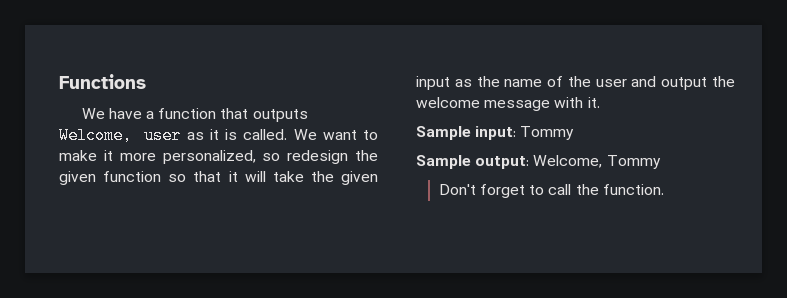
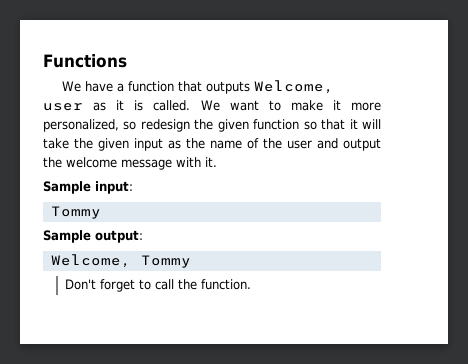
- Sample input: Tommy
+ Sample input:
+ Tommy
- Sample output: Welcome, Tommy
+ Sample output:
+ Welcome, Tommy

